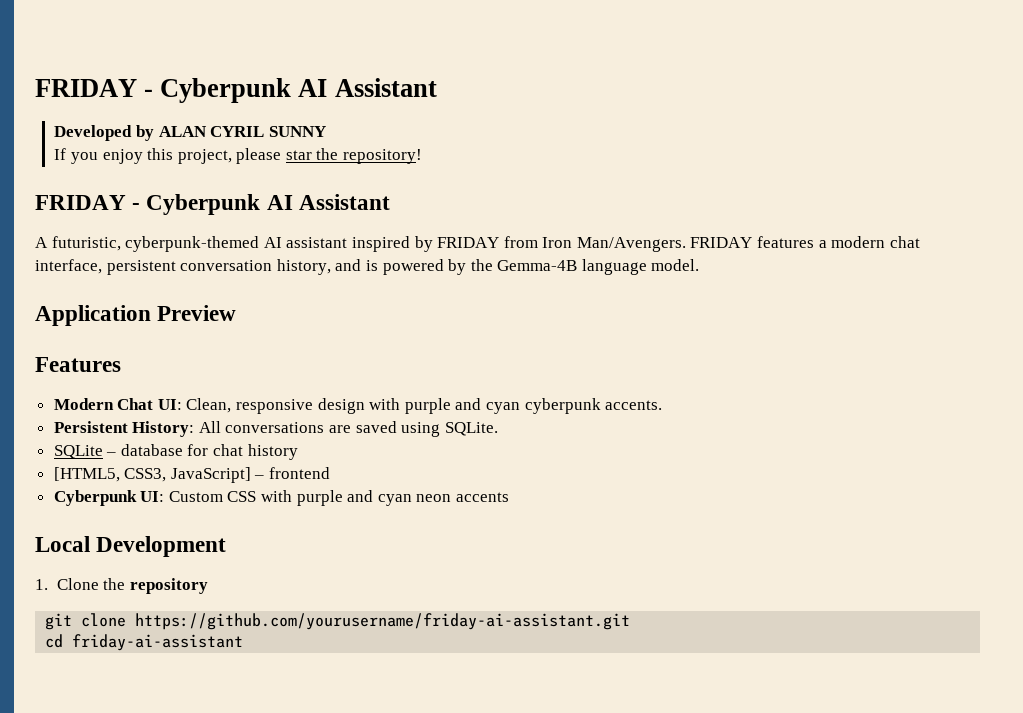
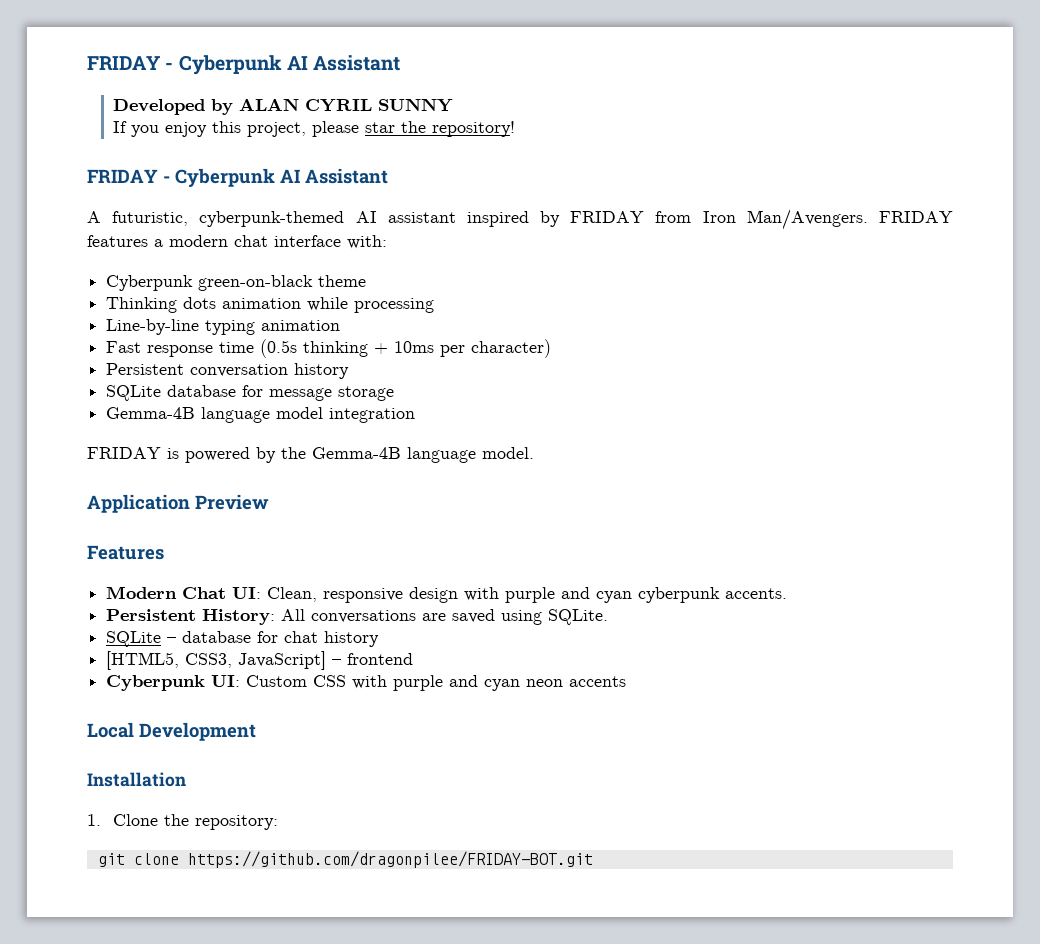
- FRIDAY features a modern chat interface, persistent conversation history, and is powered by the Gemma-4B language model.
+ FRIDAY features a modern chat interface with:
+ Cyberpunk green-on-black theme
+ Thinking dots animation while processing
+ Line-by-line typing animation
+ Fast response time (0.5s thinking + 10ms per character)
+ Persistent conversation history
+ SQLite database for message storage
+ Gemma-4B language model integration
+ FRIDAY is powered by the Gemma-4B language model.
+ Installation
- 1. Clone the repository
+ 1. Clone the repository:
- git clone https://github.com/yourusername/friday-ai-assistant.git
- cd friday-ai-assistant
+ git clone https://github.com/dragonpilee/FRIDAY-BOT.git

